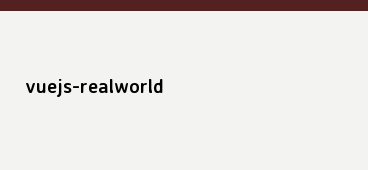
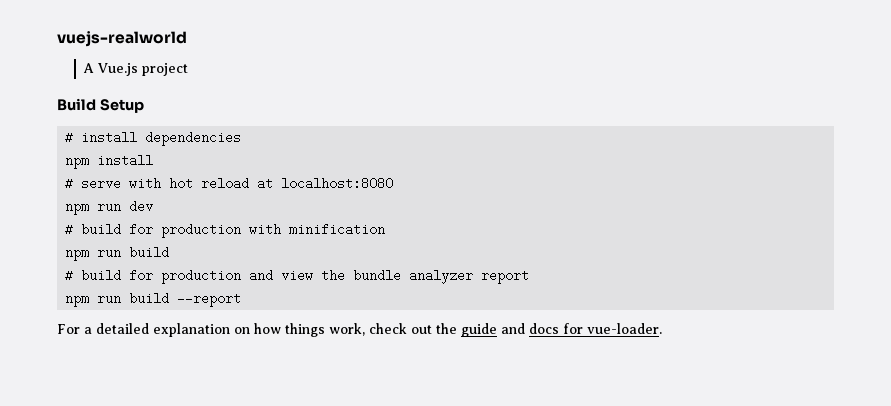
+ A Vue.js project
+ Build Setup
+ # install dependencies
+ npm install
+ # serve with hot reload at localhost:8080
+ npm run dev
+ # build for production with minification
+ npm run build
+ # build for production and view the bundle analyzer report
+ npm run build --report
+ For a detailed explanation on how things work, check out the guide and docs for vue-loader.

